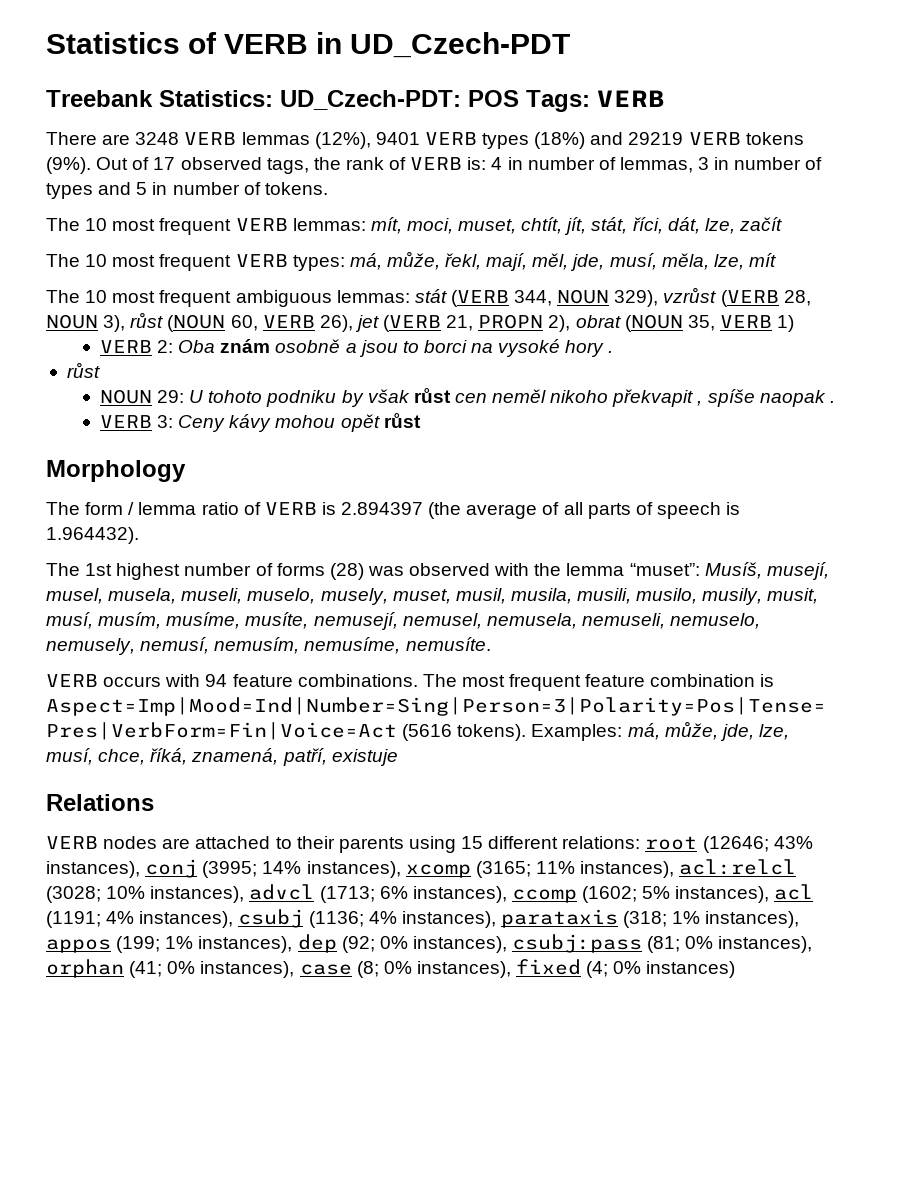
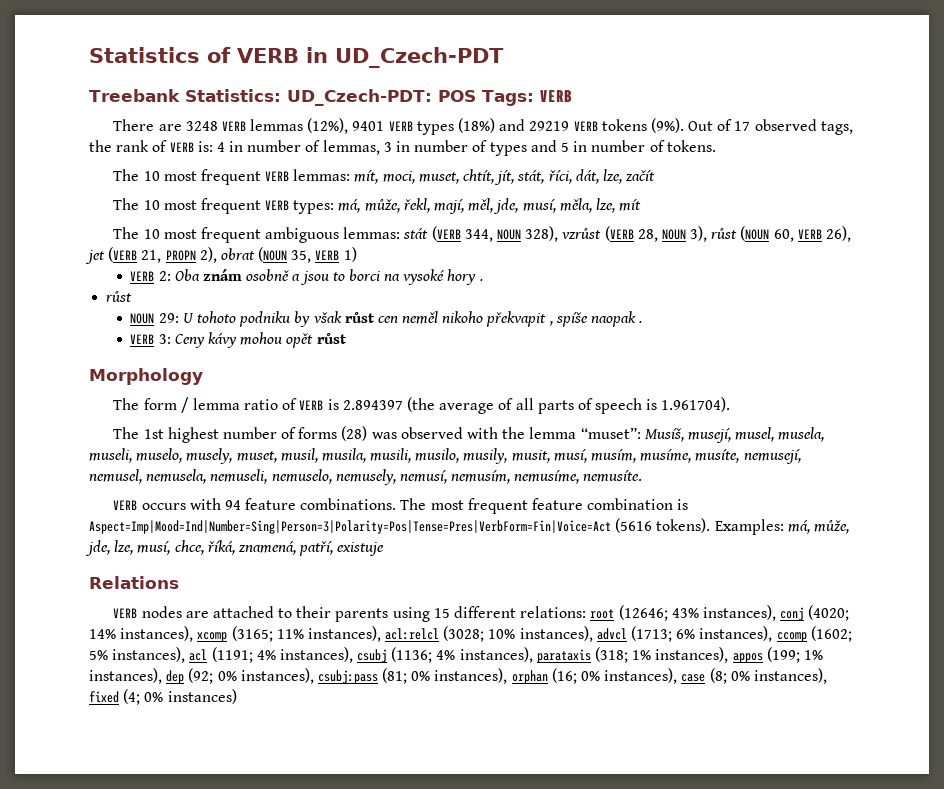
- The 10 most frequent ambiguous lemmas: stát (VERB 344, NOUN 329), vzrůst (VERB 28, NOUN 3), růst (NOUN 60, VERB 26), jet (VERB 21, PROPN 2), obrat (NOUN 35, VERB 1)
+ The 10 most frequent ambiguous lemmas: stát (VERB 344, NOUN 328), vzrůst (VERB 28, NOUN 3), růst (NOUN 60, VERB 26), jet (VERB 21, PROPN 2), obrat (NOUN 35, VERB 1)
- The form / lemma ratio of VERB is 2.894397 (the average of all parts of speech is 1.964432).
+ The form / lemma ratio of VERB is 2.894397 (the average of all parts of speech is 1.961704).
- 43% instances), conj (3995;
+ 43% instances), conj (4020;
- 0% instances), orphan (41;
+ 0% instances), orphan (16;

